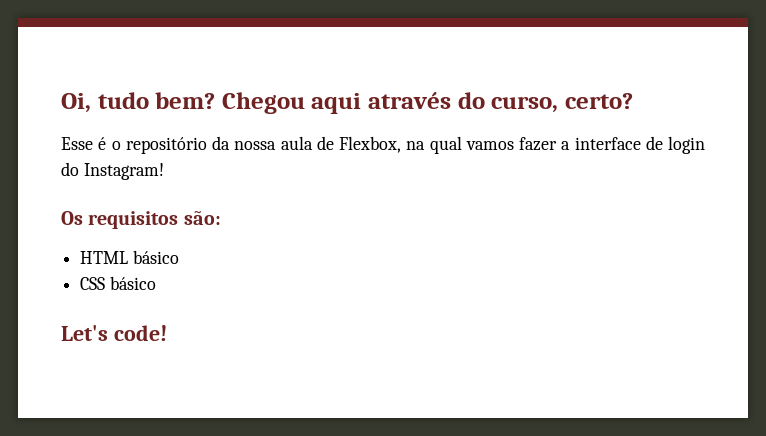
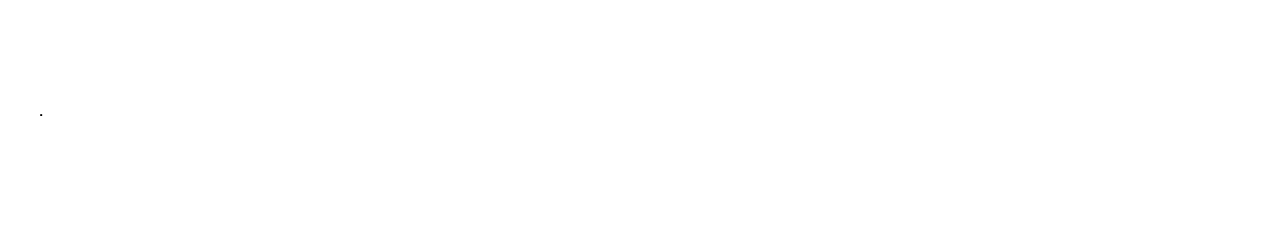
- Oi, tudo bem? Chegou aqui através do curso, certo?
- Esse é o repositório da nossa aula de Flexbox, na qual vamos fazer a interface de login do Instagram!
- Os requisitos são:
- HTML básico
- CSS básico
- Let's code!
+ .

